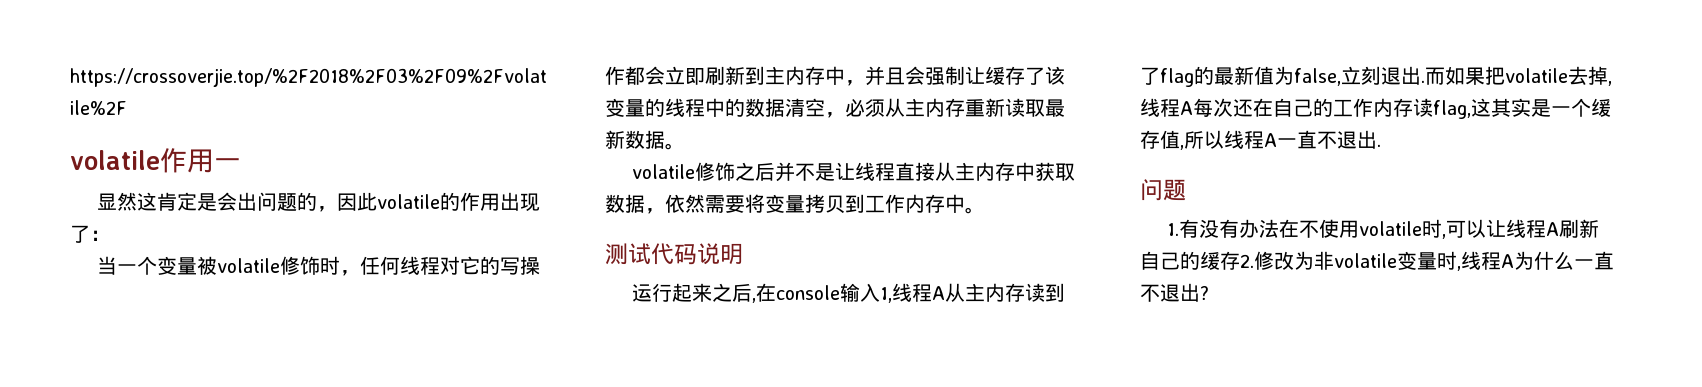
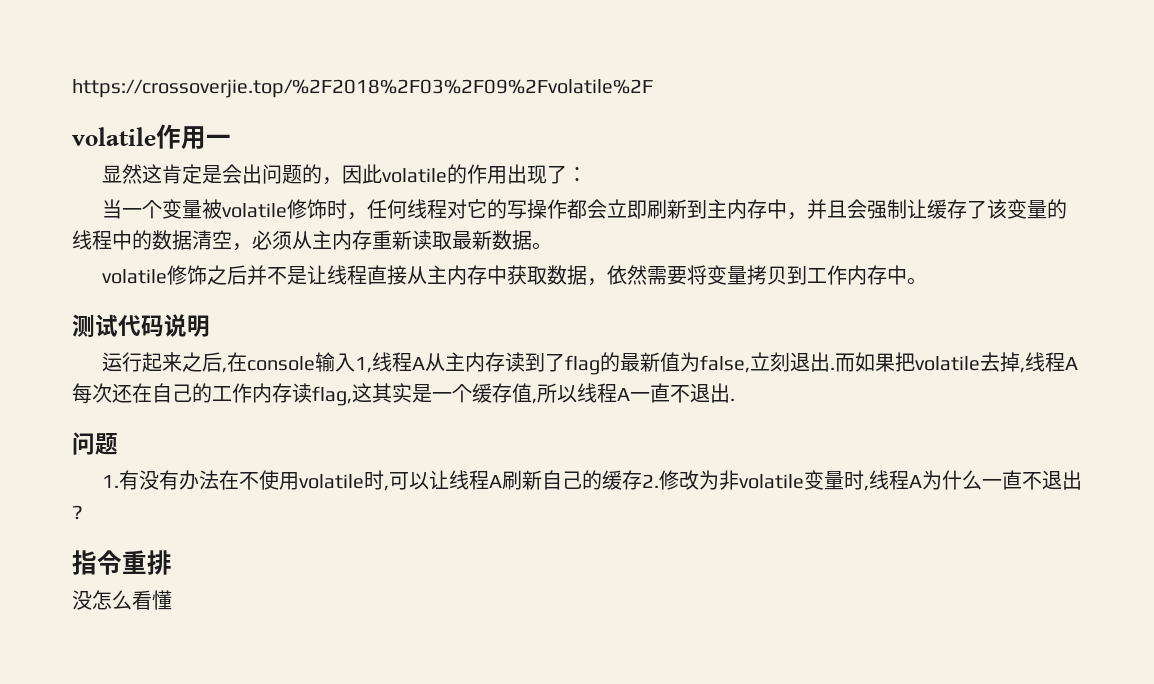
+ 指令重排
+ 没怎么看懂

